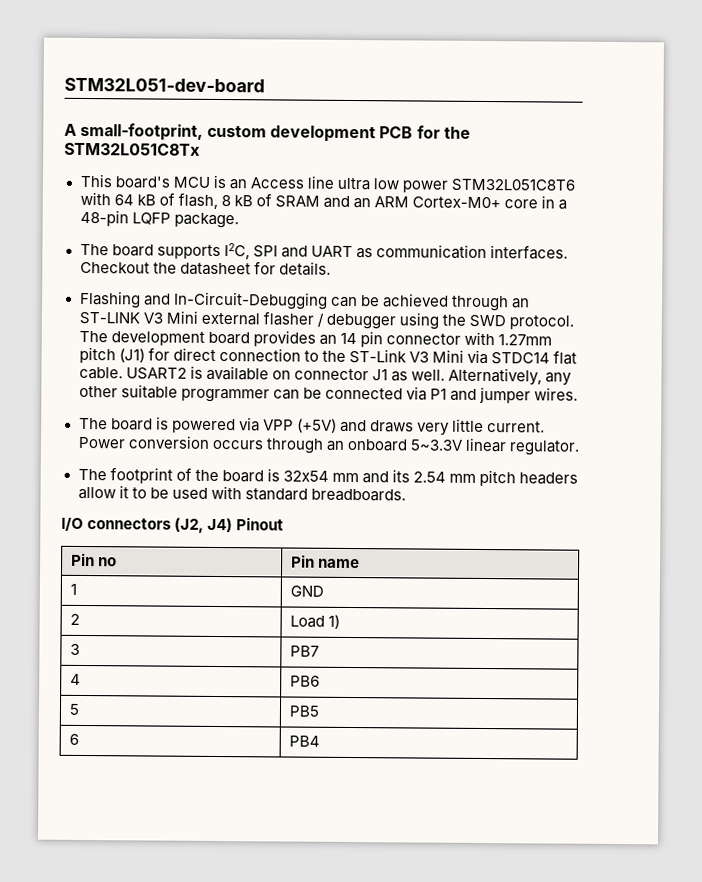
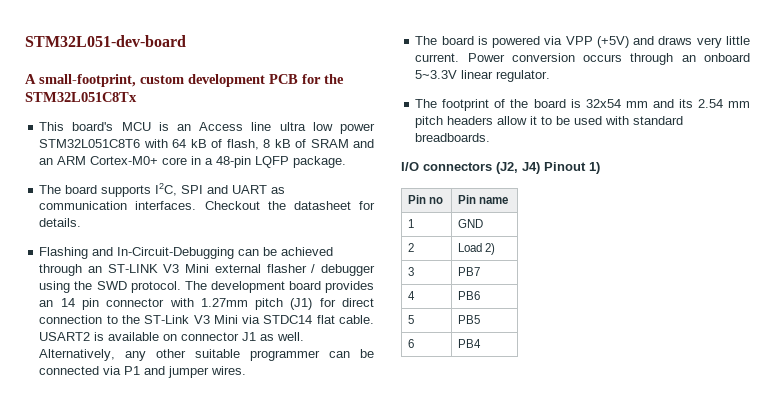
- I/O connectors (J2, J4) Pinout
+ I/O connectors (J2, J4) Pinout 1)
- 2 | Load 1)
+ 2 | Load 2)

